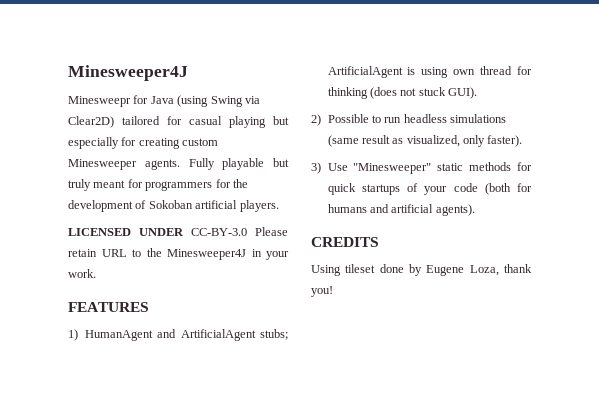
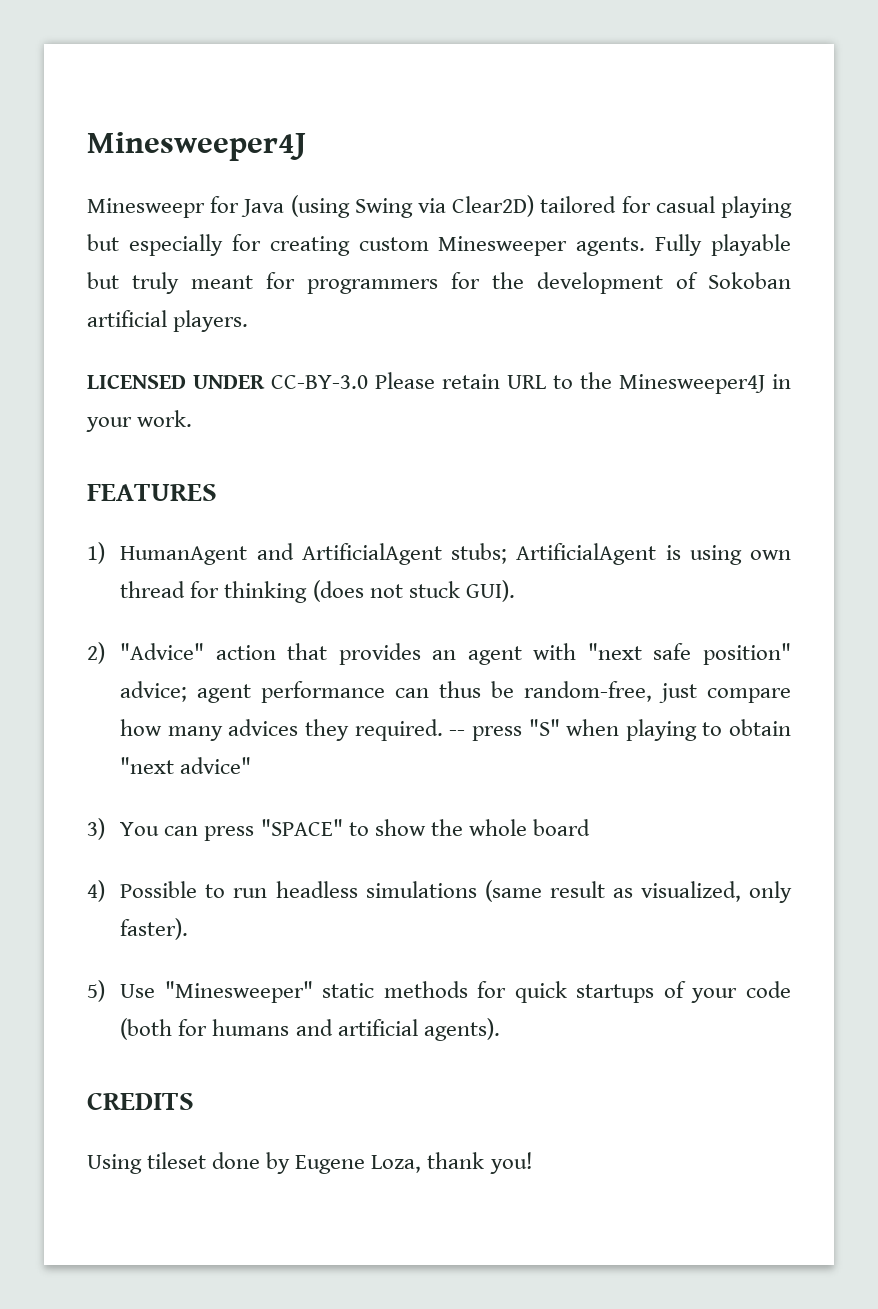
- 2) Possible to run headless simulations (same result as visualized, only faster).
+ 2) "Advice" action that provides an agent with "next safe position" advice; agent performance can thus be random-free, just compare how many advices they required. -- press "S" when playing to obtain "next advice"
+ 3) You can press "SPACE" to show the whole board
+ 4) Possible to run headless simulations (same result as visualized, only faster).
- 3) Use "Minesweeper" static methods for quick startups of your code (both for humans and artificial agents).
+ 5) Use "Minesweeper" static methods for quick startups of your code (both for humans and artificial agents).

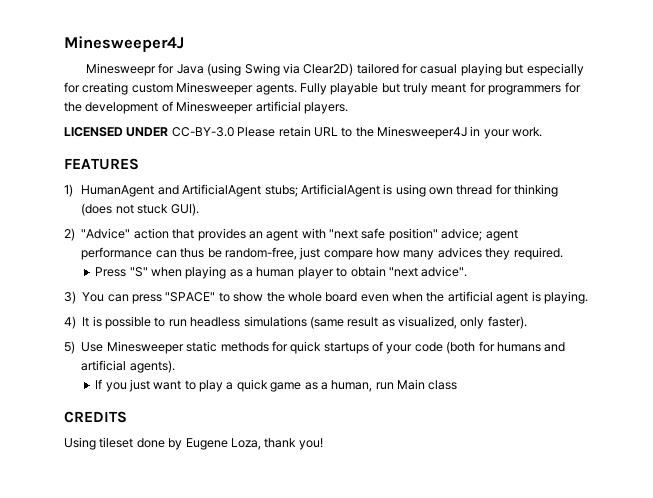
- Fully playable but truly meant for programmers for the development of Sokoban artificial players.
+ Fully playable but truly meant for programmers for the development of Minesweeper artificial players.
- 2) "Advice" action that provides an agent with "next safe position" advice; agent performance can thus be random-free, just compare how many advices they required. -- press "S" when playing to obtain "next advice"
+ 2) "Advice" action that provides an agent with "next safe position" advice; agent performance can thus be random-free, just compare how many advices they required.
+ Press "S" when playing as a human player to obtain "next advice".
- 3) You can press "SPACE" to show the whole board
- 4) Possible to run headless simulations (same result as visualized, only faster).
+ 3) You can press "SPACE" to show the whole board even when the artificial agent is playing.
+ 4) It is possible to run headless simulations (same result as visualized, only faster).
- 5) Use "Minesweeper" static methods for quick startups of your code (both for humans and artificial agents).
+ 5) Use Minesweeper static methods for quick startups of your code (both for humans and artificial agents).
+ If you just want to play a quick game as a human, run Main class

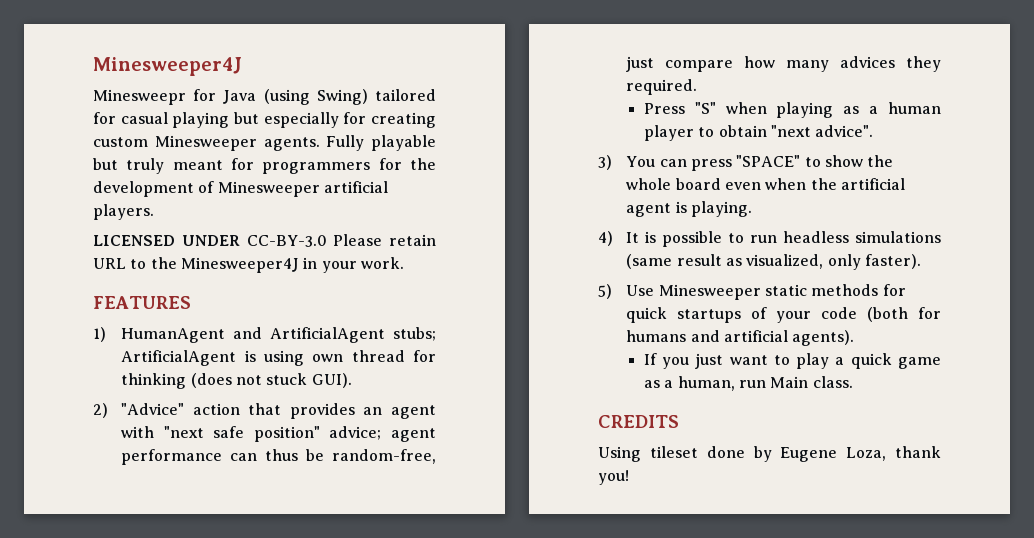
- Minesweepr for Java (using Swing via Clear2D) tailored for casual playing but especially for creating custom Minesweeper agents.
+ Minesweepr for Java (using Swing) tailored for casual playing but especially for creating custom Minesweeper agents.
- If you just want to play a quick game as a human, run Main class
+ If you just want to play a quick game as a human, run Main class.

